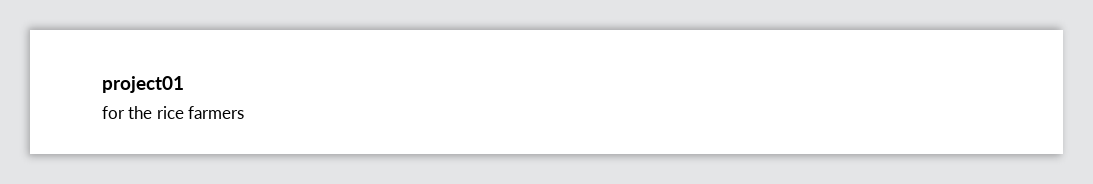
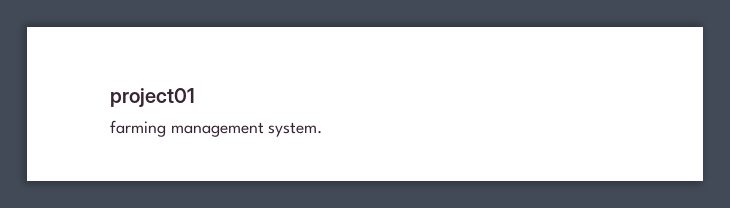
- for the rice farmers
+ farming management system.

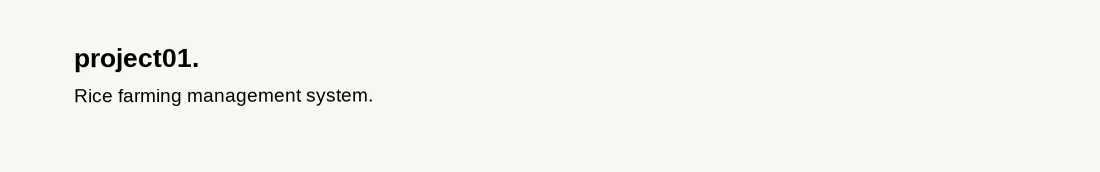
- project01
- farming management system.
+ project01.
+ Rice farming management system.

